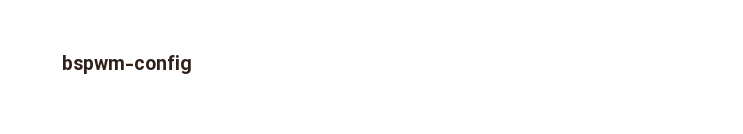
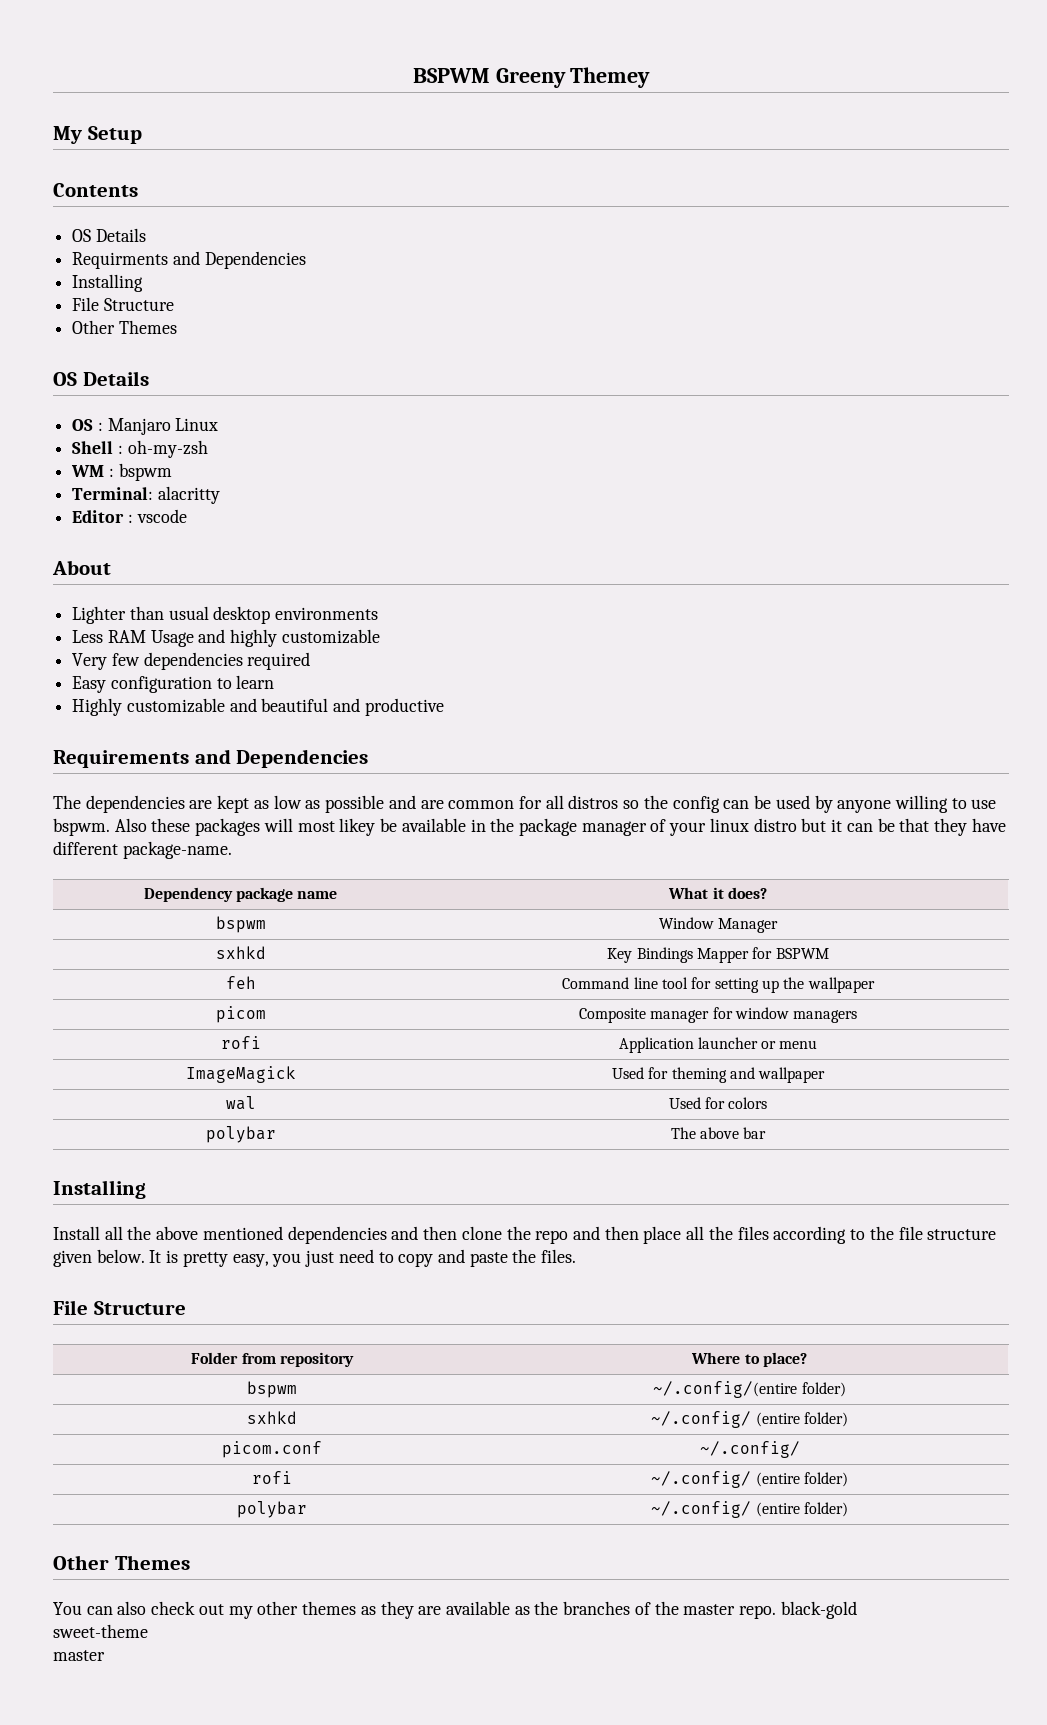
- bspwm-config
+ BSPWM Greeny Themey
+ My Setup
+ Contents
+ OS Details
+ Requirments and Dependencies
+ Installing
+ File Structure
+ Other Themes
+ OS Details
+ OS : Manjaro Linux
+ Shell : oh-my-zsh
+ WM : bspwm
+ Terminal: alacritty
+ Editor : vscode
+ About
+ Lighter than usual desktop environments
+ Less RAM Usage and highly customizable
+ Very few dependencies required
+ Easy configuration to learn
+ Highly customizable and beautiful and productive
+ Requirements and Dependencies
+ The dependencies are kept as low as possible and are common for all distros so the config can be used by anyone willing to use bspwm. Also these packages will most likey be available in the package manager of your linux distro but it can be that they have different package-name.
+ Dependency package name | What it does?
+ bspwm | Window Manager
+ sxhkd | Key Bindings Mapper for BSPWM
+ feh | Command line tool for setting up the wallpaper
+ picom | Composite manager for window managers
+ rofi | Application launcher or menu
+ ImageMagick | Used for theming and wallpaper
+ wal | Used for colors
+ polybar | The above bar
+ Installing
+ Install all the above mentioned dependencies and then clone the repo and then place all the files according to the file structure given below. It is pretty easy, you just need to copy and paste the files.
+ File Structure
+ Folder from repository | Where to place?
+ bspwm | ~/.config/(entire folder)
+ sxhkd | ~/.config/ (entire folder)
+ picom.conf | ~/.config/
+ rofi | ~/.config/ (entire folder)
+ polybar | ~/.config/ (entire folder)
+ Other Themes
+ You can also check out my other themes as they are available as the branches of the master repo. black-gold
+ sweet-theme
+ master

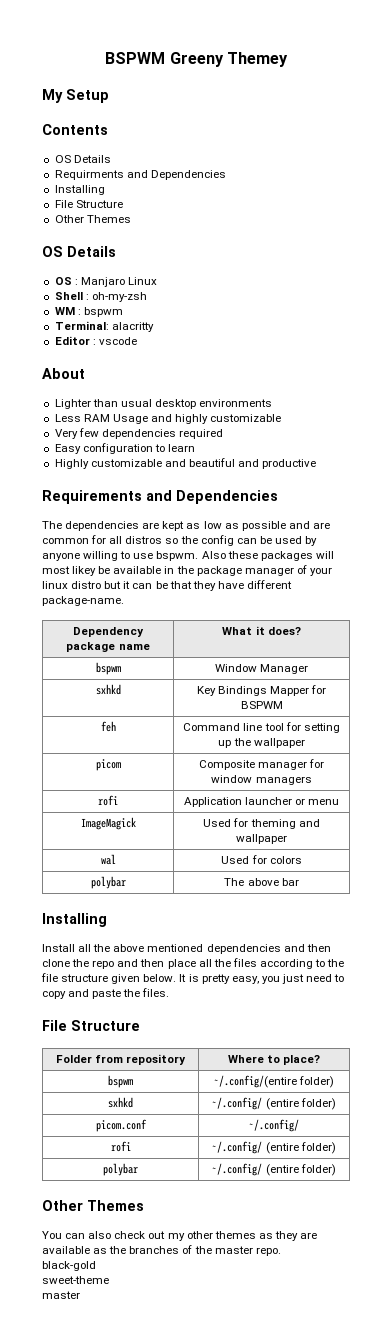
- You can also check out my other themes as they are available as the branches of the master repo. black-gold
+ You can also check out my other themes as they are available as the branches of the master repo.
+ black-gold

